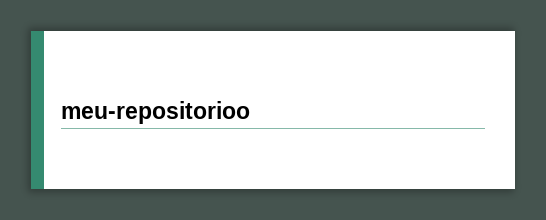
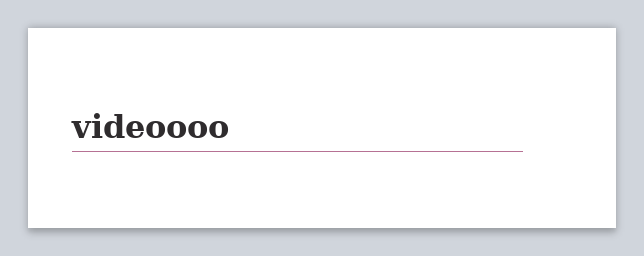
- meu-repositorioo
+ videoooo

